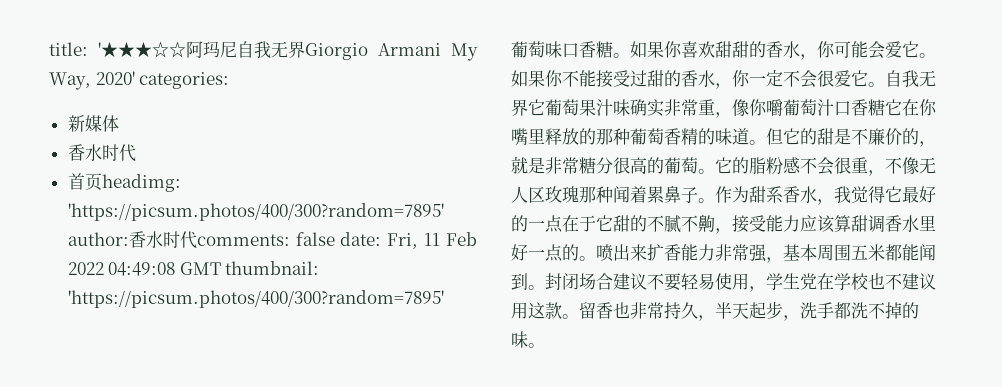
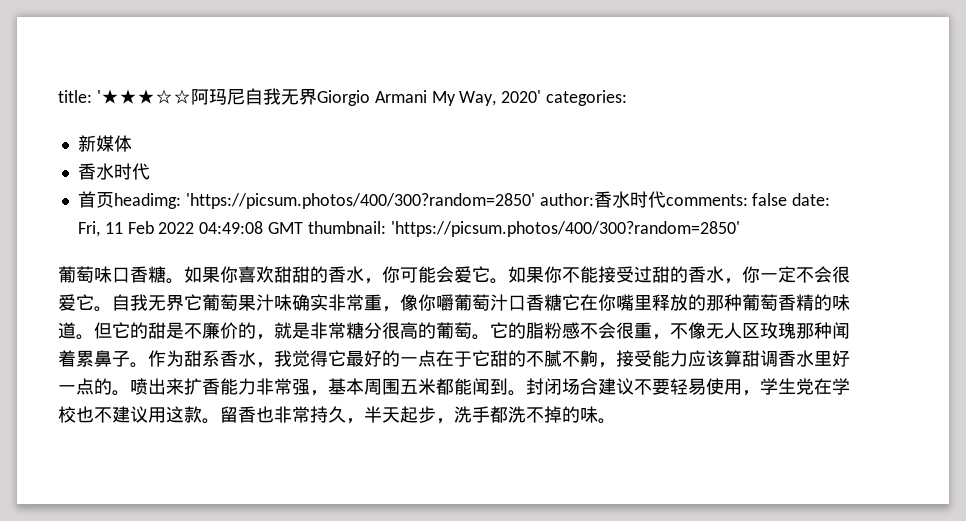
- 首页headimg: 'https://picsum.photos/400/300?random=7895' author:香水时代comments: false date: Fri, 11 Feb 2022 04:49:08 GMT thumbnail: 'https://picsum.photos/400/300?random=7895'
+ 首页headimg: 'https://picsum.photos/400/300?random=2850' author:香水时代comments: false date: Fri, 11 Feb 2022 04:49:08 GMT thumbnail: 'https://picsum.photos/400/300?random=2850'

